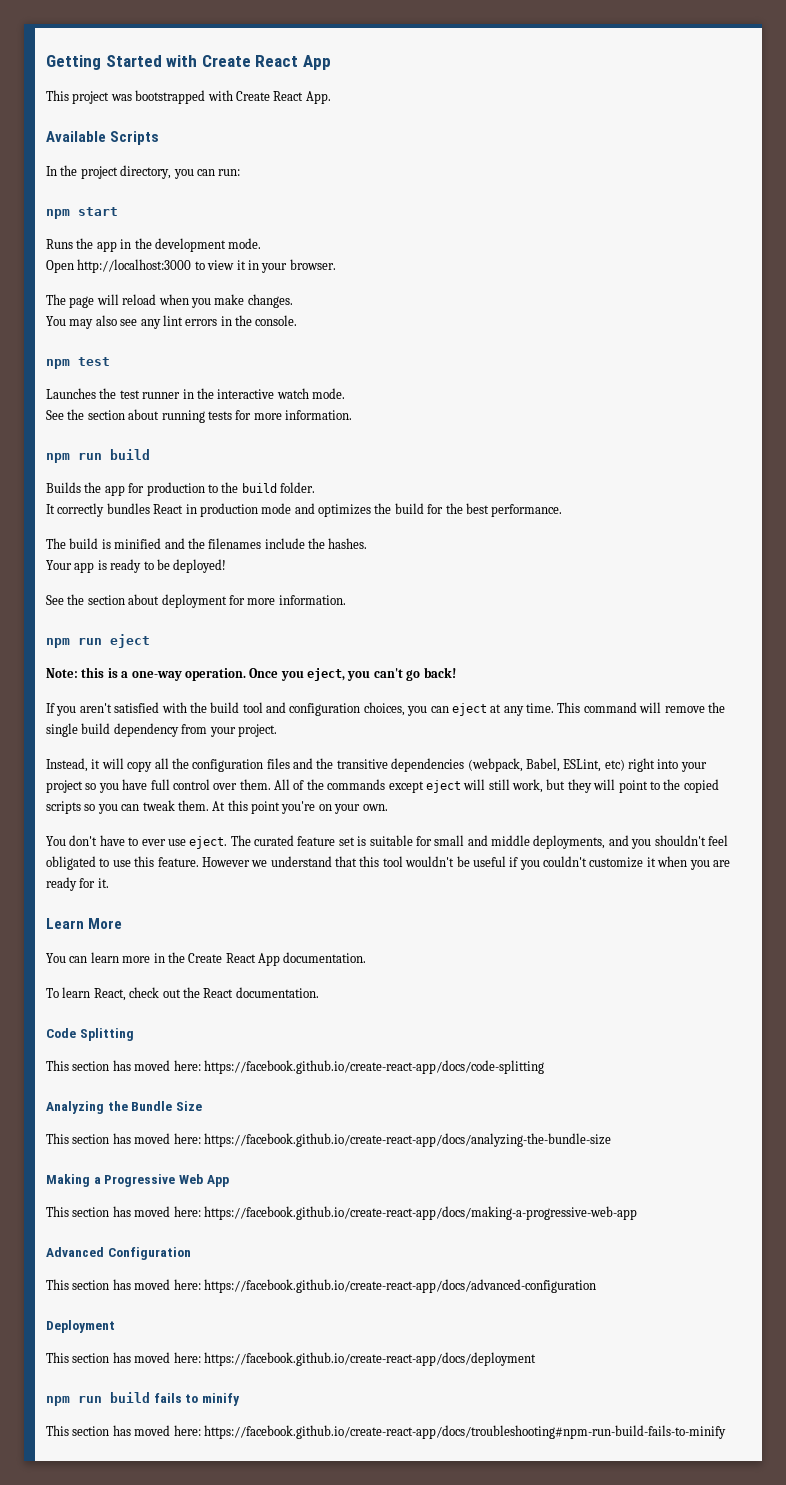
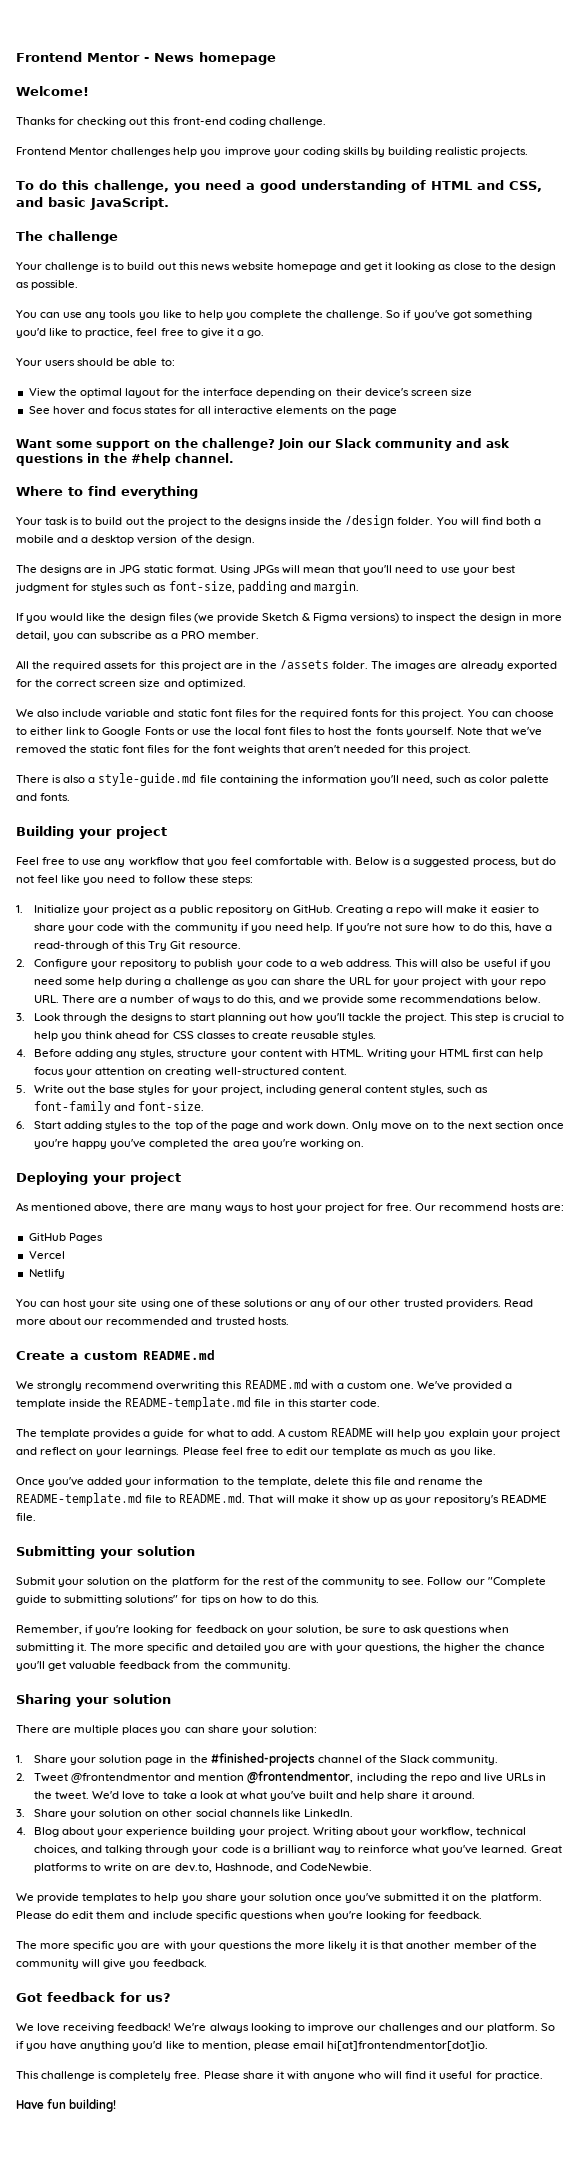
- Getting Started with Create React App
- This project was bootstrapped with Create React App.
- Available Scripts
- In the project directory, you can run:
- npm start
- Runs the app in the development mode.
- Open http://localhost:3000 to view it in your browser.
- The page will reload when you make changes.
- You may also see any lint errors in the console.
- npm test
- Launches the test runner in the interactive watch mode.
- See the section about running tests for more information.
- npm run build
- Builds the app for production to the build folder.
- It correctly bundles React in production mode and optimizes the build for the best performance.
- The build is minified and the filenames include the hashes.
- Your app is ready to be deployed!
- See the section about deployment for more information.
- npm run eject
- Note: this is a one-way operation. Once you eject, you can't go back!
- If you aren't satisfied with the build tool and configuration choices, you can eject at any time. This command will remove the single build dependency from your project.
- Instead, it will copy all the configuration files and the transitive dependencies (webpack, Babel, ESLint, etc) right into your project so you have full control over them. All of the commands except eject will still work, but they will point to the copied scripts so you can tweak them. At this point you're on your own.
- You don't have to ever use eject. The curated feature set is suitable for small and middle deployments, and you shouldn't feel obligated to use this feature. However we understand that this tool wouldn't be useful if you couldn't customize it when you are ready for it.
- Learn More
- You can learn more in the Create React App documentation.
- To learn React, check out the React documentation.
- Code Splitting
- This section has moved here: https://facebook.github.io/create-react-app/docs/code-splitting
- Analyzing the Bundle Size
- This section has moved here: https://facebook.github.io/create-react-app/docs/analyzing-the-bundle-size
- Making a Progressive Web App
- This section has moved here: https://facebook.github.io/create-react-app/docs/making-a-progressive-web-app
- Advanced Configuration
- This section has moved here: https://facebook.github.io/create-react-app/docs/advanced-configuration
- Deployment
- This section has moved here: https://facebook.github.io/create-react-app/docs/deployment
- npm run build fails to minify
- This section has moved here: https://facebook.github.io/create-react-app/docs/troubleshooting#npm-run-build-fails-to-minify
+ Frontend Mentor - News homepage
+ Welcome!
+ Thanks for checking out this front-end coding challenge.
+ Frontend Mentor challenges help you improve your coding skills by building realistic projects.
+ To do this challenge, you need a good understanding of HTML and CSS, and basic JavaScript.
+ The challenge
+ Your challenge is to build out this news website homepage and get it looking as close to the design as possible.
+ You can use any tools you like to help you complete the challenge. So if you've got something you'd like to practice, feel free to give it a go.
+ Your users should be able to:
+ View the optimal layout for the interface depending on their device's screen size
+ See hover and focus states for all interactive elements on the page
+ Want some support on the challenge? Join our Slack community and ask questions in the #help channel.
+ Where to find everything
+ Your task is to build out the project to the designs inside the /design folder. You will find both a mobile and a desktop version of the design.
+ The designs are in JPG static format. Using JPGs will mean that you'll need to use your best judgment for styles such as font-size, padding and margin.
+ If you would like the design files (we provide Sketch & Figma versions) to inspect the design in more detail, you can subscribe as a PRO member.
+ All the required assets for this project are in the /assets folder. The images are already exported for the correct screen size and optimized.
+ We also include variable and static font files for the required fonts for this project. You can choose to either link to Google Fonts or use the local font files to host the fonts yourself. Note that we've removed the static font files for the font weights that aren't needed for this project.
+ There is also a style-guide.md file containing the information you'll need, such as color palette and fonts.
+ Building your project
+ Feel free to use any workflow that you feel comfortable with. Below is a suggested process, but do not feel like you need to follow these steps:
+ 1. Initialize your project as a public repository on GitHub. Creating a repo will make it easier to share your code with the community if you need help. If you're not sure how to do this, have a read-through of this Try Git resource.
+ 2. Configure your repository to publish your code to a web address. This will also be useful if you need some help during a challenge as you can share the URL for your project with your repo URL. There are a number of ways to do this, and we provide some recommendations below.
+ 3. Look through the designs to start planning out how you'll tackle the project. This step is crucial to help you think ahead for CSS classes to create reusable styles.
+ 4. Before adding any styles, structure your content with HTML. Writing your HTML first can help focus your attention on creating well-structured content.
+ 5. Write out the base styles for your project, including general content styles, such as font-family and font-size.
+ 6. Start adding styles to the top of the page and work down. Only move on to the next section once you're happy you've completed the area you're working on.
+ Deploying your project
+ As mentioned above, there are many ways to host your project for free. Our recommend hosts are:
+ GitHub Pages
+ Vercel
+ Netlify
+ You can host your site using one of these solutions or any of our other trusted providers. Read more about our recommended and trusted hosts.
+ Create a custom README.md
+ We strongly recommend overwriting this README.md with a custom one. We've provided a template inside the README-template.md file in this starter code.
+ The template provides a guide for what to add. A custom README will help you explain your project and reflect on your learnings. Please feel free to edit our template as much as you like.
+ Once you've added your information to the template, delete this file and rename the README-template.md file to README.md. That will make it show up as your repository's README file.
+ Submitting your solution
+ Submit your solution on the platform for the rest of the community to see. Follow our "Complete guide to submitting solutions" for tips on how to do this.
+ Remember, if you're looking for feedback on your solution, be sure to ask questions when submitting it. The more specific and detailed you are with your questions, the higher the chance you'll get valuable feedback from the community.
+ Sharing your solution
+ There are multiple places you can share your solution:
+ 1. Share your solution page in the #finished-projects channel of the Slack community.
+ 2. Tweet @frontendmentor and mention @frontendmentor, including the repo and live URLs in the tweet. We'd love to take a look at what you've built and help share it around.
+ 3. Share your solution on other social channels like LinkedIn.
+ 4. Blog about your experience building your project. Writing about your workflow, technical choices, and talking through your code is a brilliant way to reinforce what you've learned. Great platforms to write on are dev.to, Hashnode, and CodeNewbie.
+ We provide templates to help you share your solution once you've submitted it on the platform. Please do edit them and include specific questions when you're looking for feedback.
+ The more specific you are with your questions the more likely it is that another member of the community will give you feedback.
+ Got feedback for us?
+ We love receiving feedback! We're always looking to improve our challenges and our platform. So if you have anything you'd like to mention, please email hi[at]frontendmentor[dot]io.
+ This challenge is completely free. Please share it with anyone who will find it useful for practice.
+ Have fun building!

